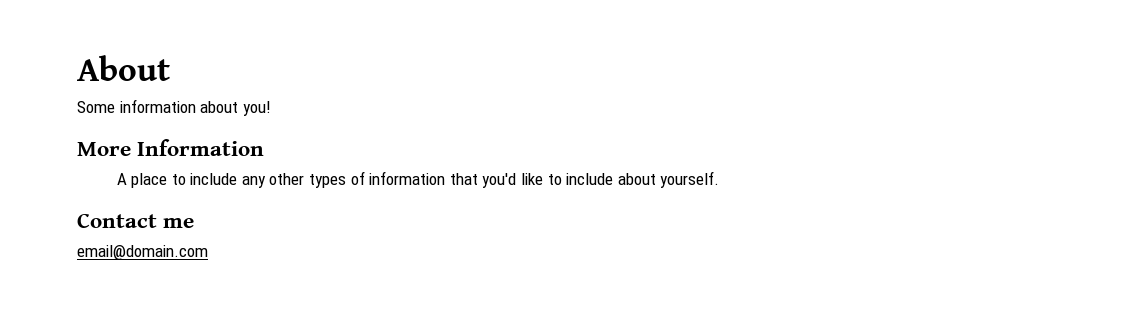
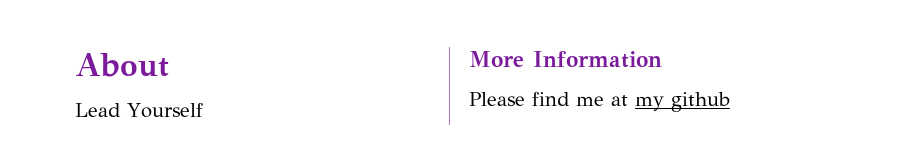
- Some information about you!
+ Lead Yourself
  More Information
- A place to include any other types of information that you'd like to include about yourself.
- Contact me
- email@domain.com
+ Please find me at my github

